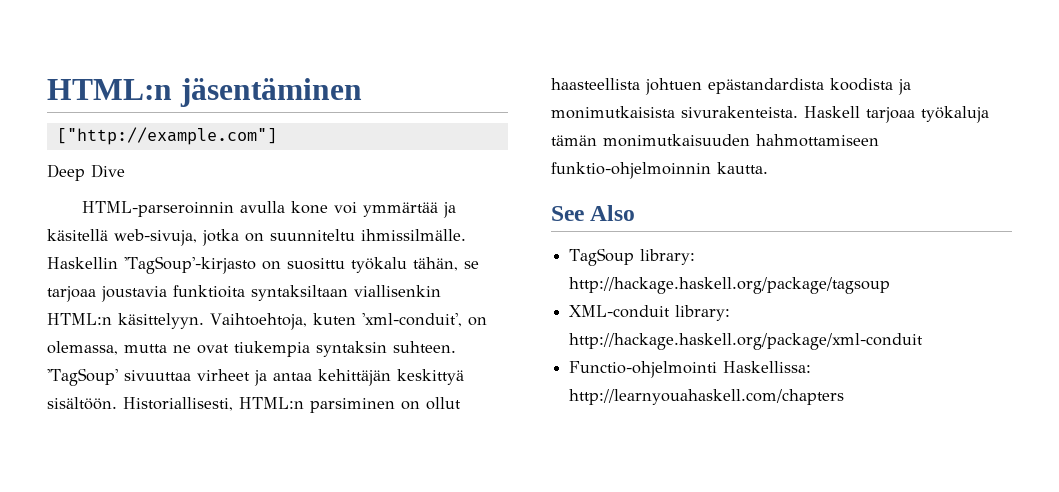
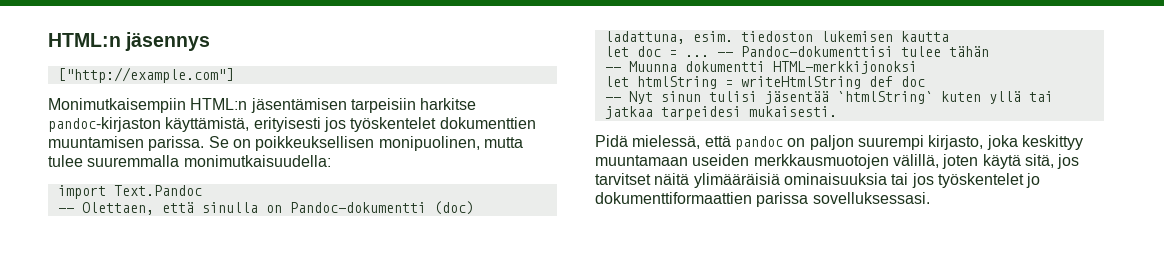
- HTML:n jäsentäminen
+ HTML:n jäsennys
- Deep Dive
- HTML-parseroinnin avulla kone voi ymmärtää ja käsitellä web-sivuja, jotka on suunniteltu ihmissilmälle. Haskellin 'TagSoup'-kirjasto on suosittu työkalu tähän, se tarjoaa joustavia funktioita syntaksiltaan viallisenkin HTML:n käsittelyyn. Vaihtoehtoja, kuten 'xml-conduit', on olemassa, mutta ne ovat tiukempia syntaksin suhteen. 'TagSoup' sivuuttaa virheet ja antaa kehittäjän keskittyä sisältöön. Historiallisesti, HTML:n parsiminen on ollut haasteellista johtuen epästandardista koodista ja monimutkaisista sivurakenteista. Haskell tarjoaa työkaluja tämän monimutkaisuuden hahmottamiseen funktio-ohjelmoinnin kautta.
- See Also
- TagSoup library: http://hackage.haskell.org/package/tagsoup
- XML-conduit library: http://hackage.haskell.org/package/xml-conduit
- Functio-ohjelmointi Haskellissa: http://learnyouahaskell.com/chapters
+ Monimutkaisempiin HTML:n jäsentämisen tarpeisiin harkitse pandoc-kirjaston käyttämistä, erityisesti jos työskentelet dokumenttien muuntamisen parissa. Se on poikkeuksellisen monipuolinen, mutta tulee suuremmalla monimutkaisuudella:
+ import Text.Pandoc
+ -- Olettaen, että sinulla on Pandoc-dokumentti (doc) ladattuna, esim. tiedoston lukemisen kautta
+ let doc = ... -- Pandoc-dokumenttisi tulee tähän
+ -- Muunna dokumentti HTML-merkkijonoksi
+ let htmlString = writeHtmlString def doc
+ -- Nyt sinun tulisi jäsentää `htmlString` kuten yllä tai jatkaa tarpeidesi mukaisesti.
+ Pidä mielessä, että pandoc on paljon suurempi kirjasto, joka keskittyy muuntamaan useiden merkkausmuotojen välillä, joten käytä sitä, jos tarvitset näitä ylimääräisiä ominaisuuksia tai jos työskentelet jo dokumenttiformaattien parissa sovelluksessasi.

